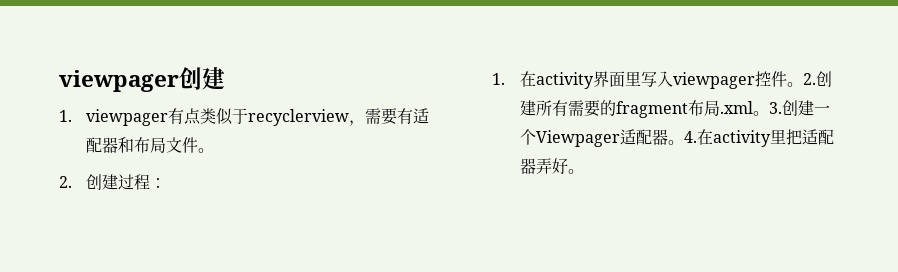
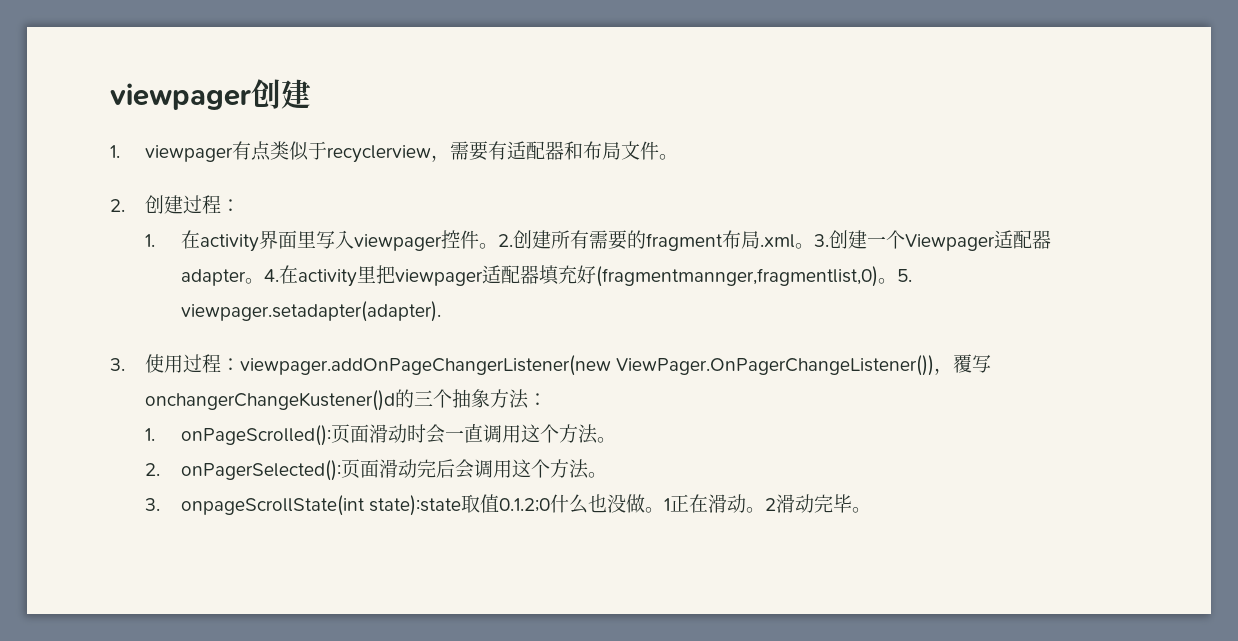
- 3.创建一个Viewpager适配器。
+ 3.创建一个Viewpager适配器adapter。
- 4.在activity里把适配器弄好。
+ 4.在activity里把viewpager适配器填充好(fragmentmannger,fragmentlist,0)。5. viewpager.setadapter(adapter).
+ 3.使用过程：viewpager.addOnPageChangerListener(new ViewPager.OnPagerChangeListener())，覆写onchangerChangeKustener()d的三个抽象方法：
+ 1. onPageScrolled():页面滑动时会一直调用这个方法。
+ 2. onPagerSelected():页面滑动完后会调用这个方法。
+ 3. onpageScrollState(int state):state取值0.1.2;0什么也没做。1正在滑动。2滑动完毕。

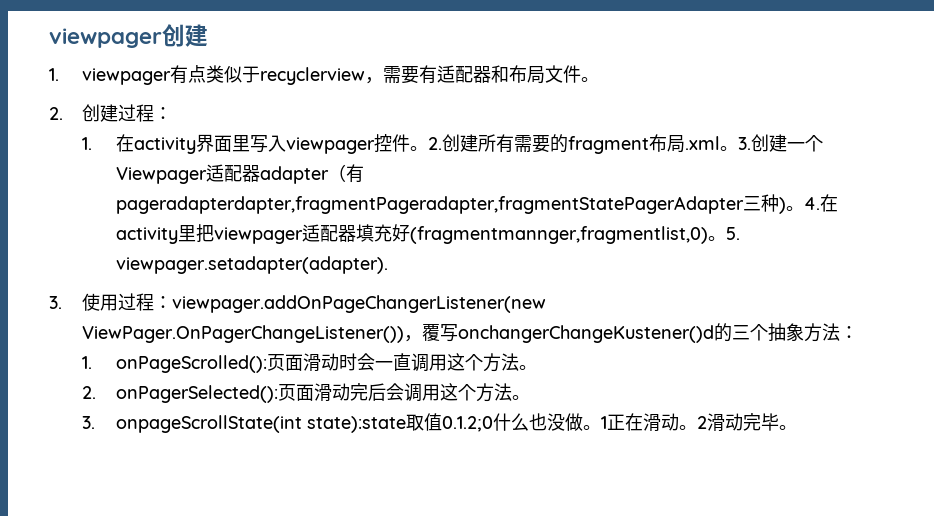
- 3.创建一个Viewpager适配器adapter。
+ 3.创建一个Viewpager适配器adapter（有pageradapterdapter,fragmentPageradapter,fragmentStatePagerAdapter三种)。

